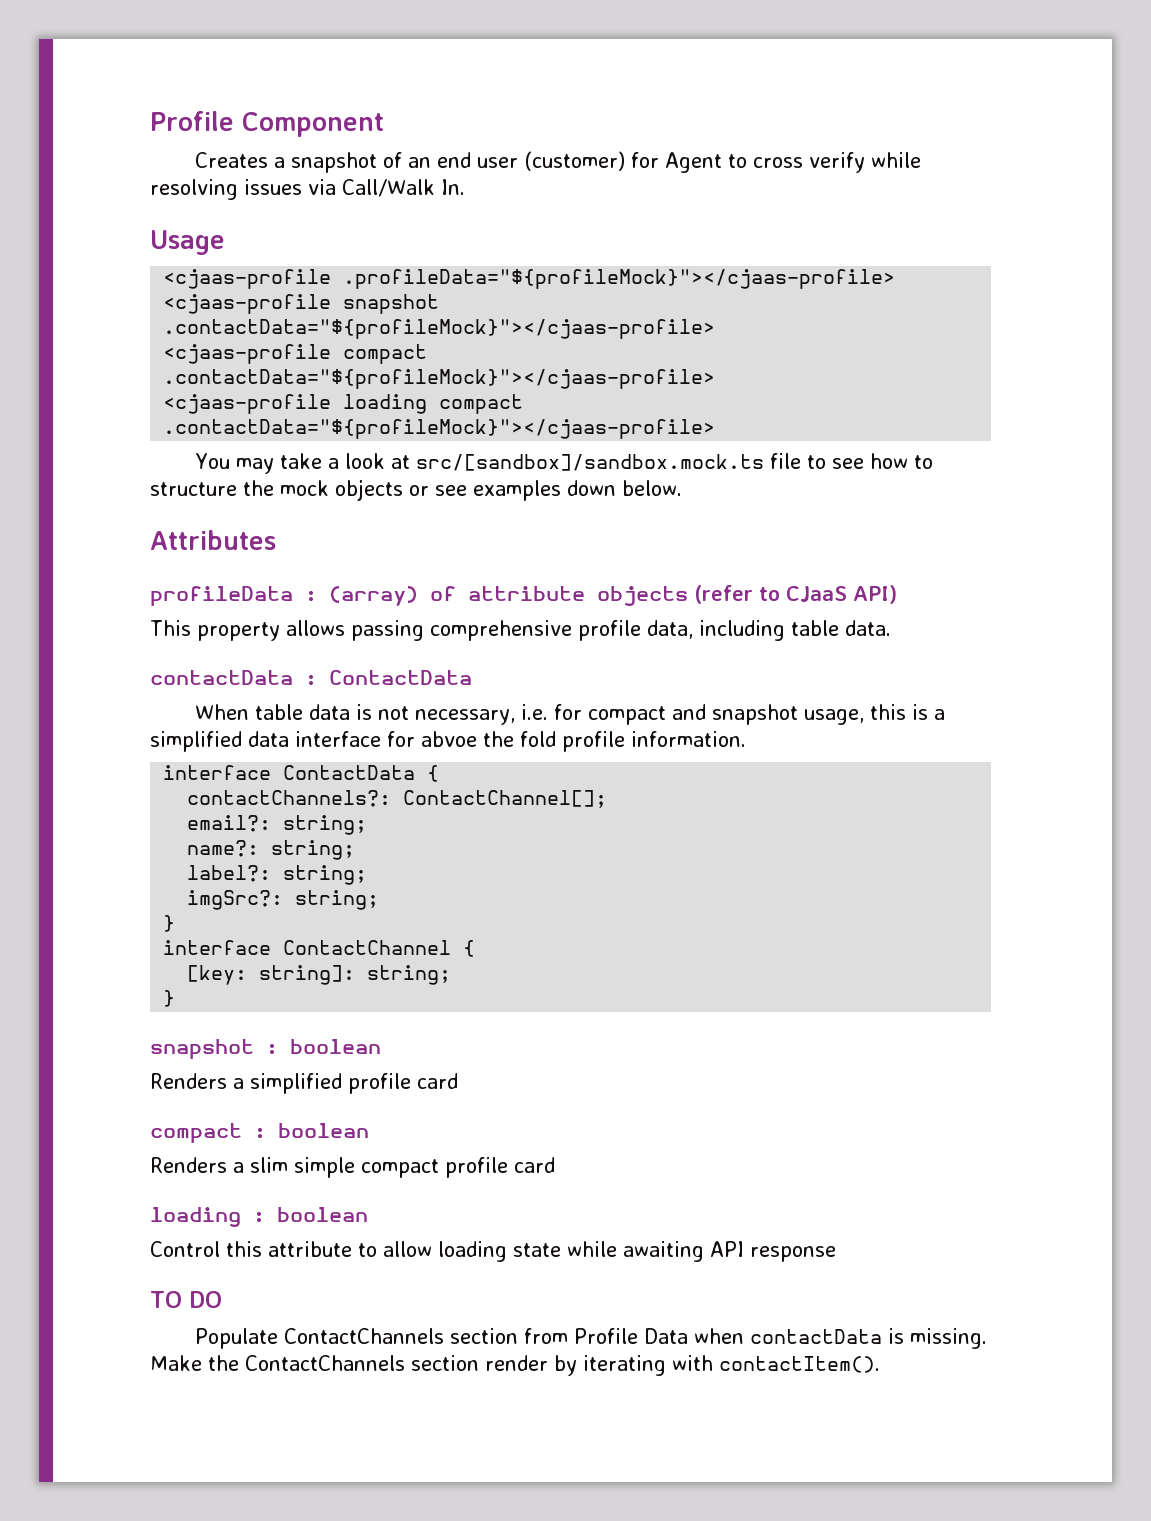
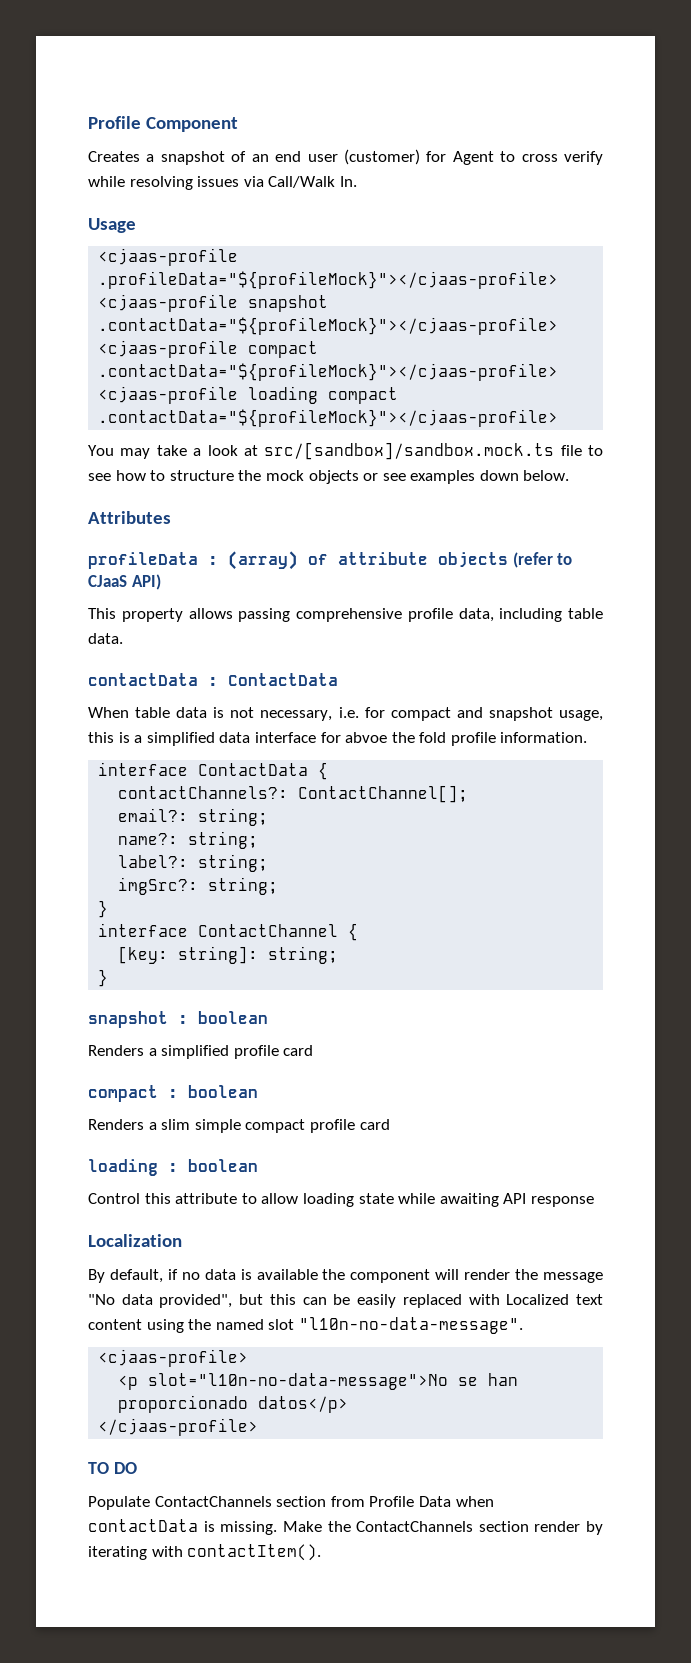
+ Localization
+ By default, if no data is available the component will render the message "No data provided", but this can be easily replaced with Localized text content using the named slot "l10n-no-data-message".
+ <cjaas-profile>
+ <p slot="l10n-no-data-message">No se han proporcionado datos</p>
+ </cjaas-profile>

